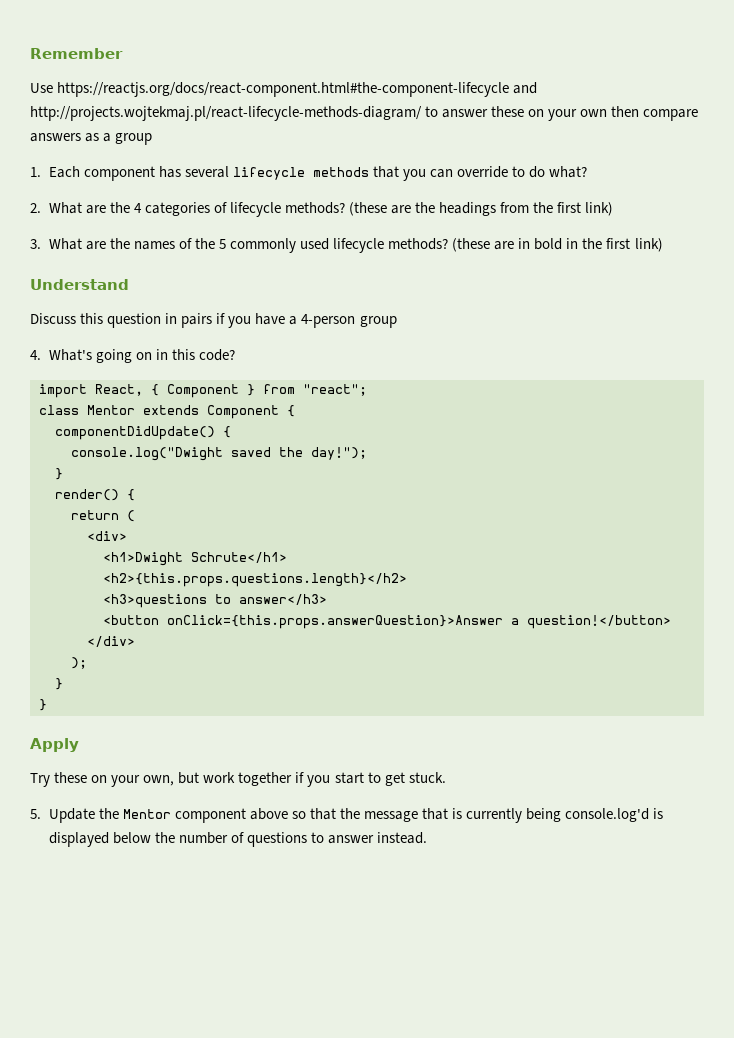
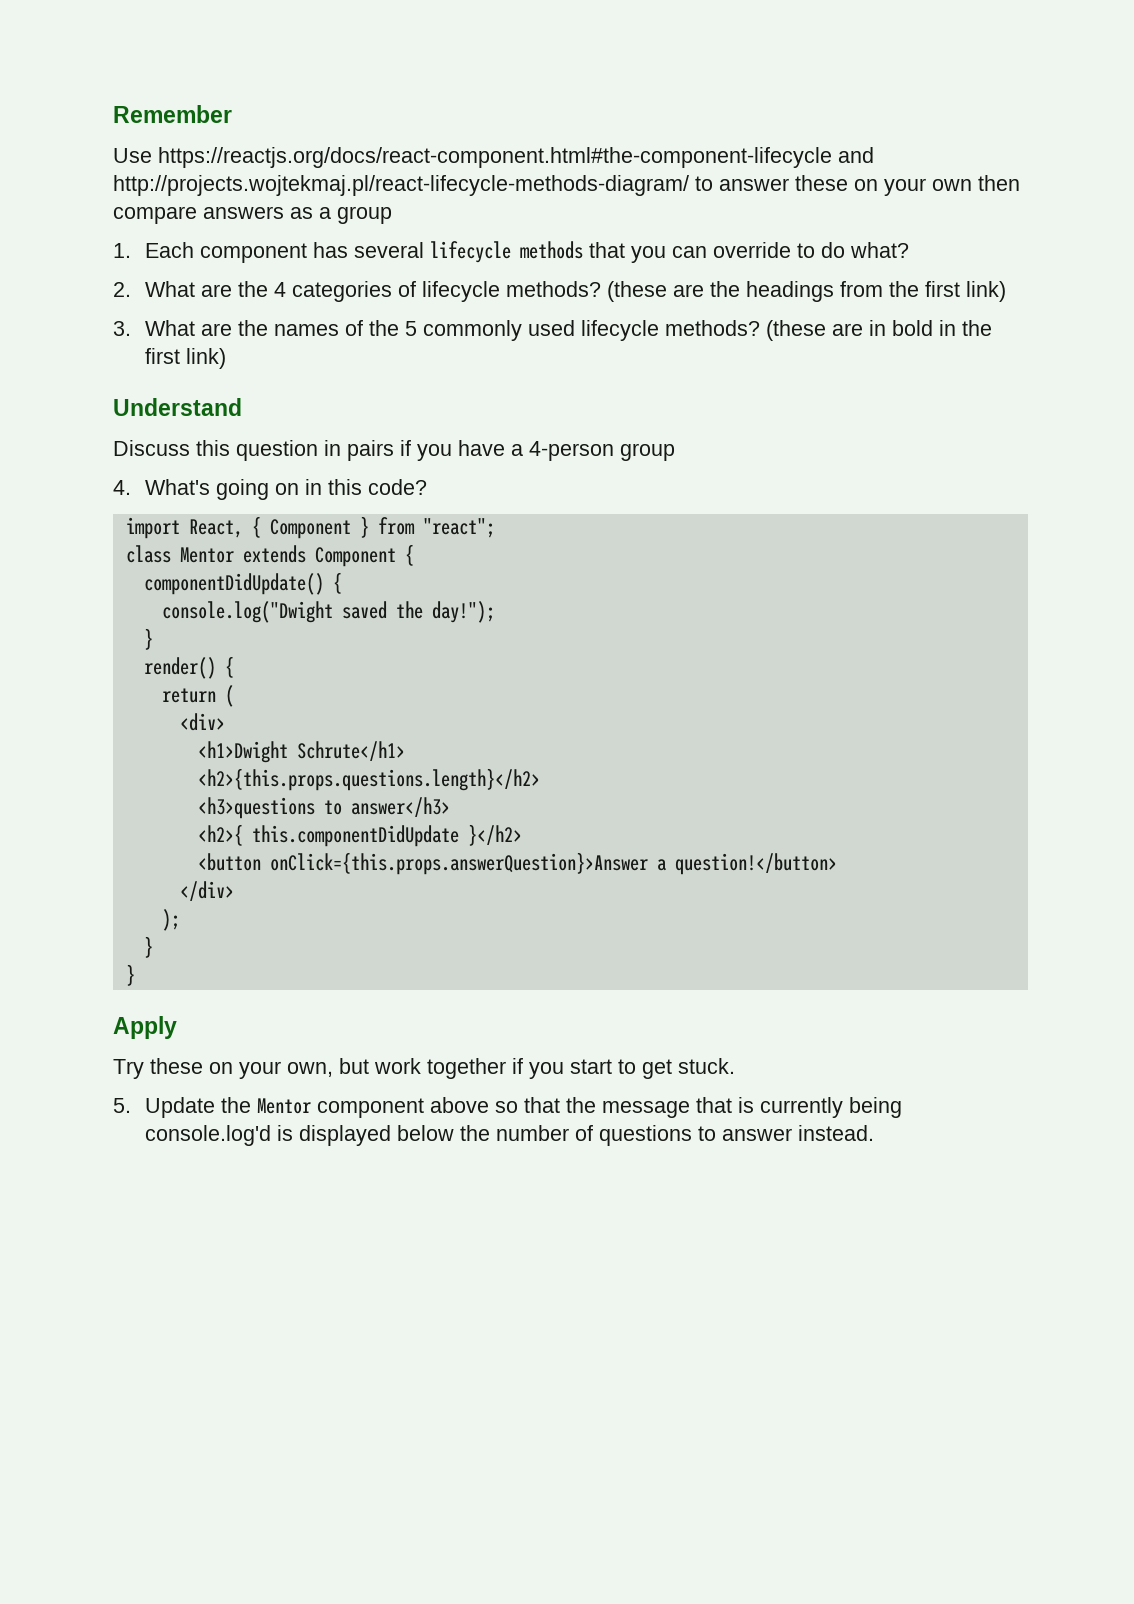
+ <h2>{ this.componentDidUpdate }</h2>

